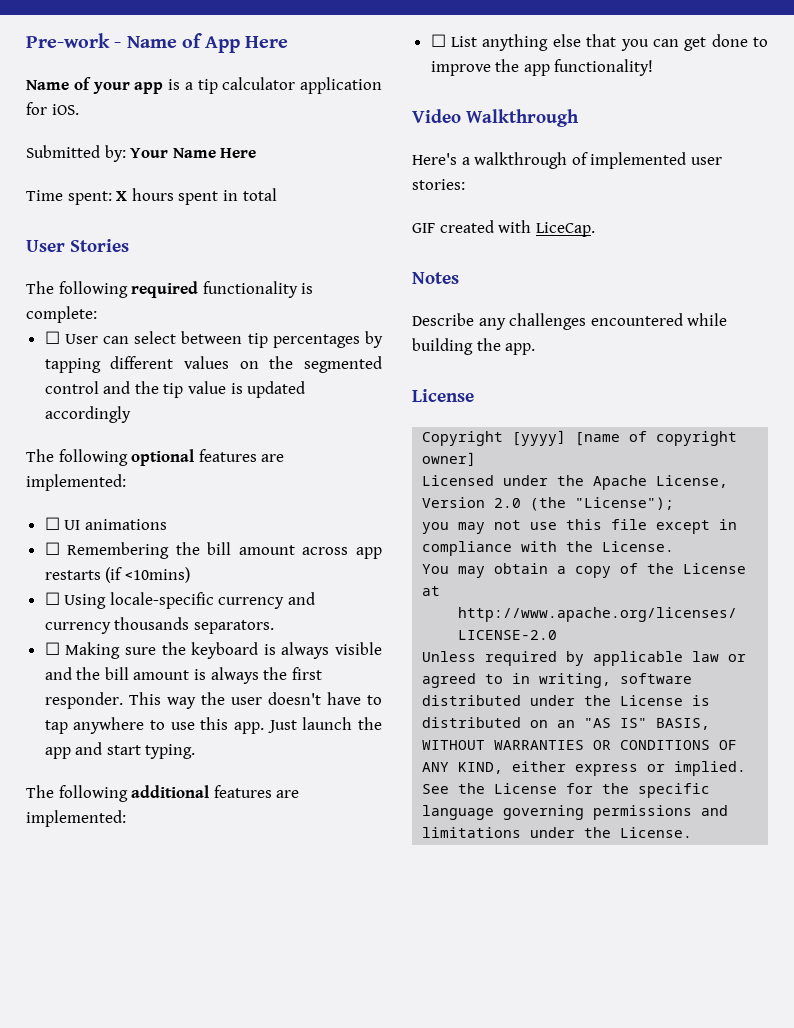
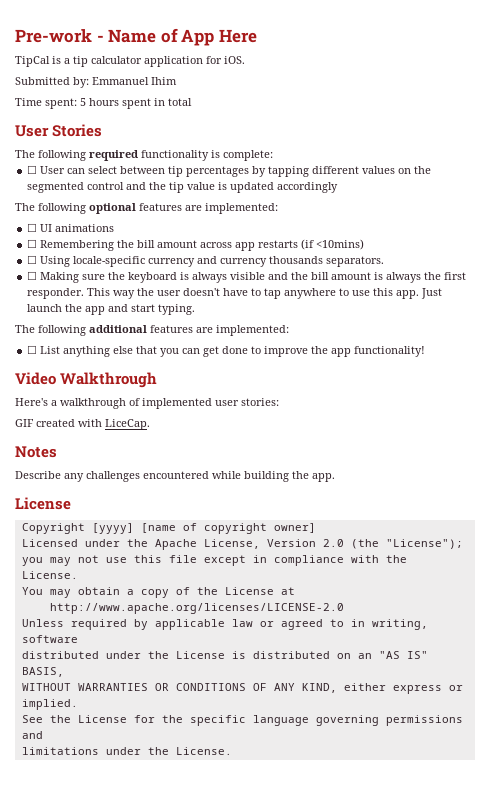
- Name of your app is a tip calculator application for iOS.
+ TipCal is a tip calculator application for iOS.
- Submitted by: Your Name Here
+ Submitted by: Emmanuel Ihim
- Time spent: X hours spent in total
+ Time spent: 5 hours spent in total

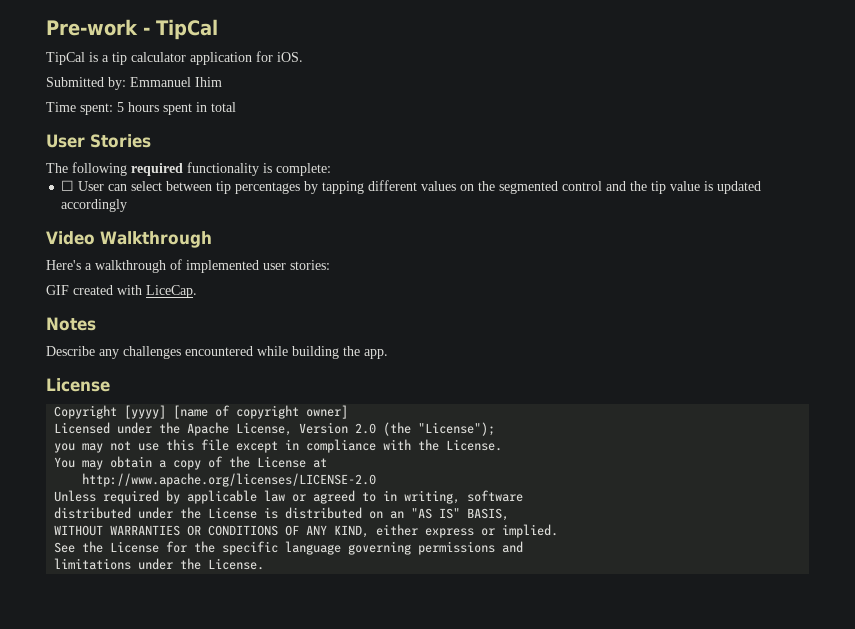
- Pre-work - Name of App Here
+ Pre-work - TipCal
- The following optional features are implemented:
- ☐ UI animations
- ☐ Remembering the bill amount across app restarts (if <10mins)
- ☐ Using locale-specific currency and currency thousands separators.
- ☐ Making sure the keyboard is always visible and the bill amount is always the first responder. This way the user doesn't have to tap anywhere to use this app. Just launch the app and start typing.
- The following additional features are implemented:
- ☐ List anything else that you can get done to improve the app functionality!

